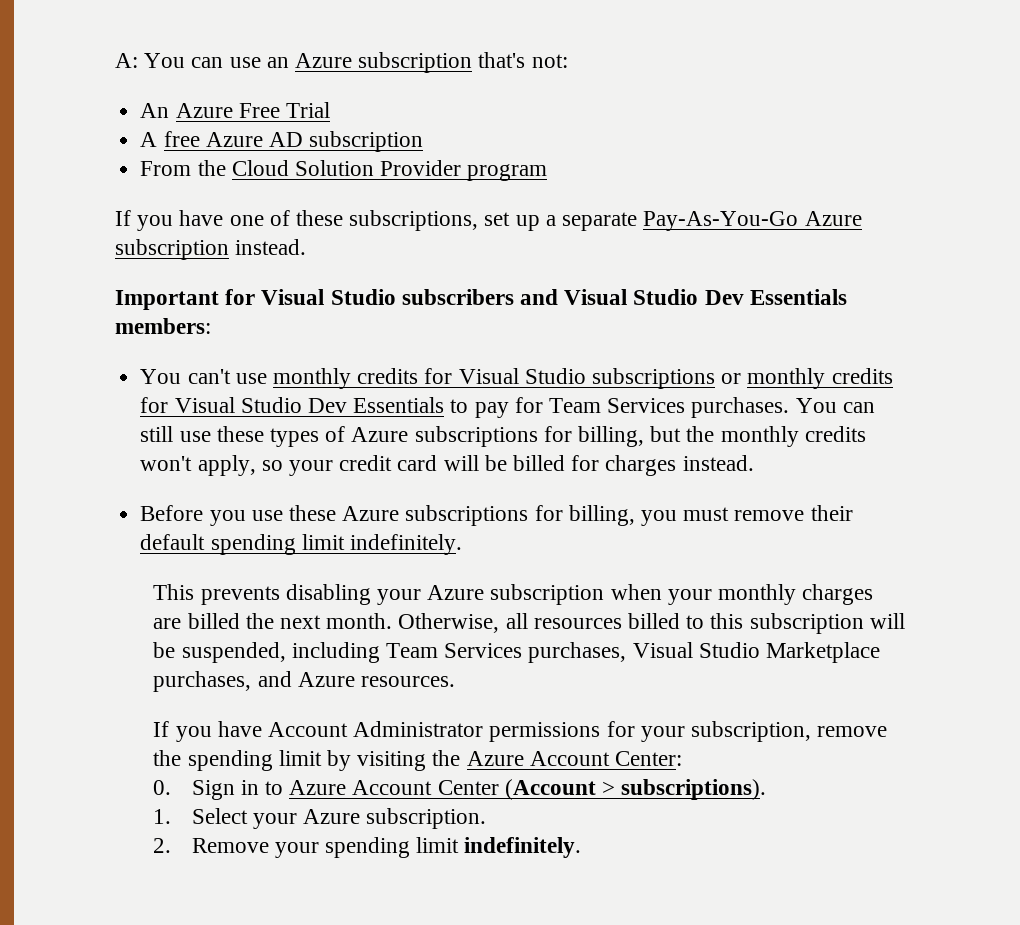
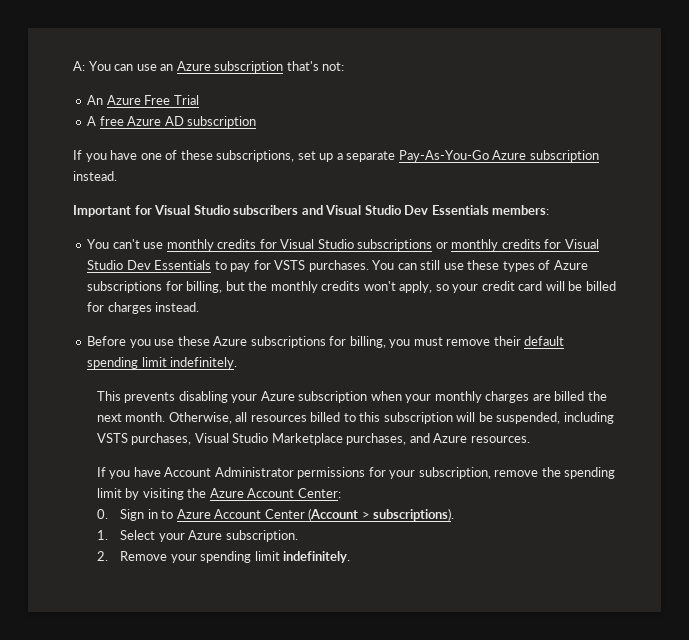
- From the Cloud Solution Provider program
- You can't use monthly credits for Visual Studio subscriptions or monthly credits for Visual Studio Dev Essentials to pay for Team Services purchases.
+ You can't use monthly credits for Visual Studio subscriptions or monthly credits for Visual Studio Dev Essentials to pay for VSTS purchases.
- Otherwise, all resources billed to this subscription will be suspended, including Team Services purchases, Visual Studio Marketplace purchases, and Azure resources.
+ Otherwise, all resources billed to this subscription will be suspended, including VSTS purchases, Visual Studio Marketplace purchases, and Azure resources.

